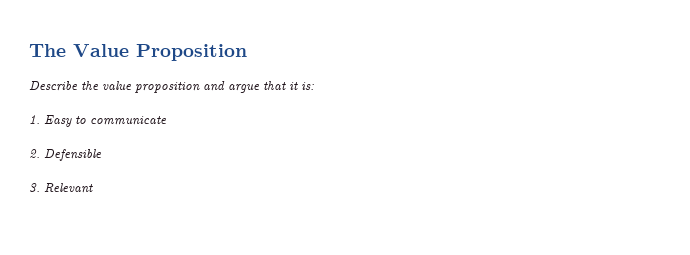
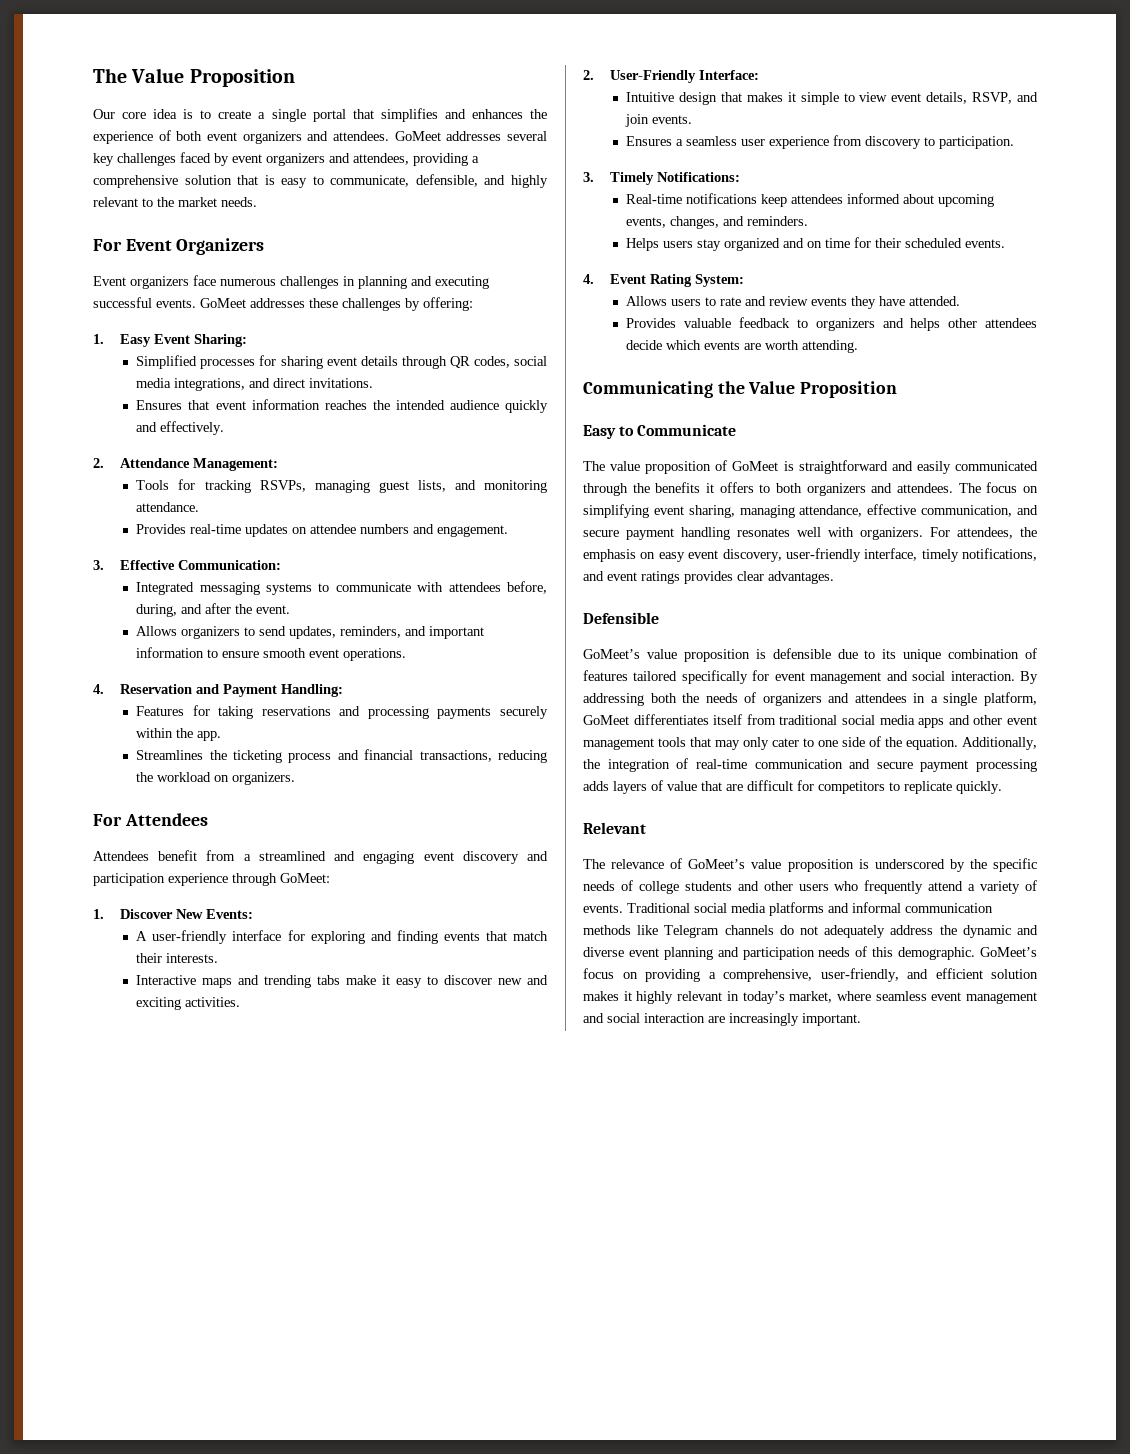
- Describe the value proposition and argue that it is:
- 1. Easy to communicate
- 2. Defensible
- 3. Relevant
+ Our core idea is to create a single portal that simplifies and enhances the experience of both event organizers and attendees. GoMeet addresses several key challenges faced by event organizers and attendees, providing a comprehensive solution that is easy to communicate, defensible, and highly relevant to the market needs.
+ For Event Organizers
+ Event organizers face numerous challenges in planning and executing successful events. GoMeet addresses these challenges by offering:
+ 1. Easy Event Sharing:
+ Simplified processes for sharing event details through QR codes, social media integrations, and direct invitations.
+ Ensures that event information reaches the intended audience quickly and effectively.
+ 2. Attendance Management:
+ Tools for tracking RSVPs, managing guest lists, and monitoring attendance.
+ Provides real-time updates on attendee numbers and engagement.
+ 3. Effective Communication:
+ Integrated messaging systems to communicate with attendees before, during, and after the event.
+ Allows organizers to send updates, reminders, and important information to ensure smooth event operations.
+ 4. Reservation and Payment Handling:
+ Features for taking reservations and processing payments securely within the app.
+ Streamlines the ticketing process and financial transactions, reducing the workload on organizers.
+ For Attendees
+ Attendees benefit from a streamlined and engaging event discovery and participation experience through GoMeet:
+ 1. Discover New Events:
+ A user-friendly interface for exploring and finding events that match their interests.
+ Interactive maps and trending tabs make it easy to discover new and exciting activities.
+ 2. User-Friendly Interface:
+ Intuitive design that makes it simple to view event details, RSVP, and join events.
+ Ensures a seamless user experience from discovery to participation.
+ 3. Timely Notifications:
+ Real-time notifications keep attendees informed about upcoming events, changes, and reminders.
+ Helps users stay organized and on time for their scheduled events.
+ 4. Event Rating System:
+ Allows users to rate and review events they have attended.
+ Provides valuable feedback to organizers and helps other attendees decide which events are worth attending.
+ Communicating the Value Proposition
+ Easy to Communicate
+ The value proposition of GoMeet is straightforward and easily communicated through the benefits it offers to both organizers and attendees. The focus on simplifying event sharing, managing attendance, effective communication, and secure payment handling resonates well with organizers. For attendees, the emphasis on easy event discovery, user-friendly interface, timely notifications, and event ratings provides clear advantages.
+ Defensible
+ GoMeet’s value proposition is defensible due to its unique combination of features tailored specifically for event management and social interaction. By addressing both the needs of organizers and attendees in a single platform, GoMeet differentiates itself from traditional social media apps and other event management tools that may only cater to one side of the equation. Additionally, the integration of real-time communication and secure payment processing adds layers of value that are difficult for competitors to replicate quickly.
+ Relevant
+ The relevance of GoMeet’s value proposition is underscored by the specific needs of college students and other users who frequently attend a variety of events. Traditional social media platforms and informal communication methods like Telegram channels do not adequately address the dynamic and diverse event planning and participation needs of this demographic. GoMeet’s focus on providing a comprehensive, user-friendly, and efficient solution makes it highly relevant in today’s market, where seamless event management and social interaction are increasingly important.

